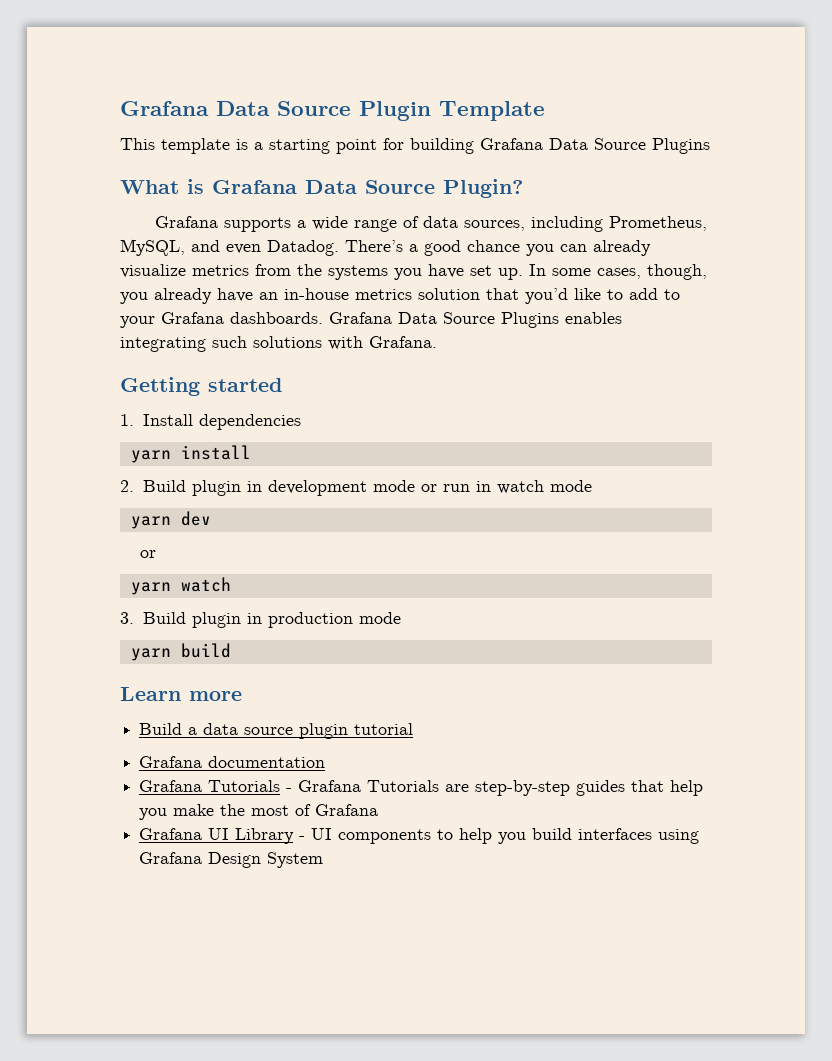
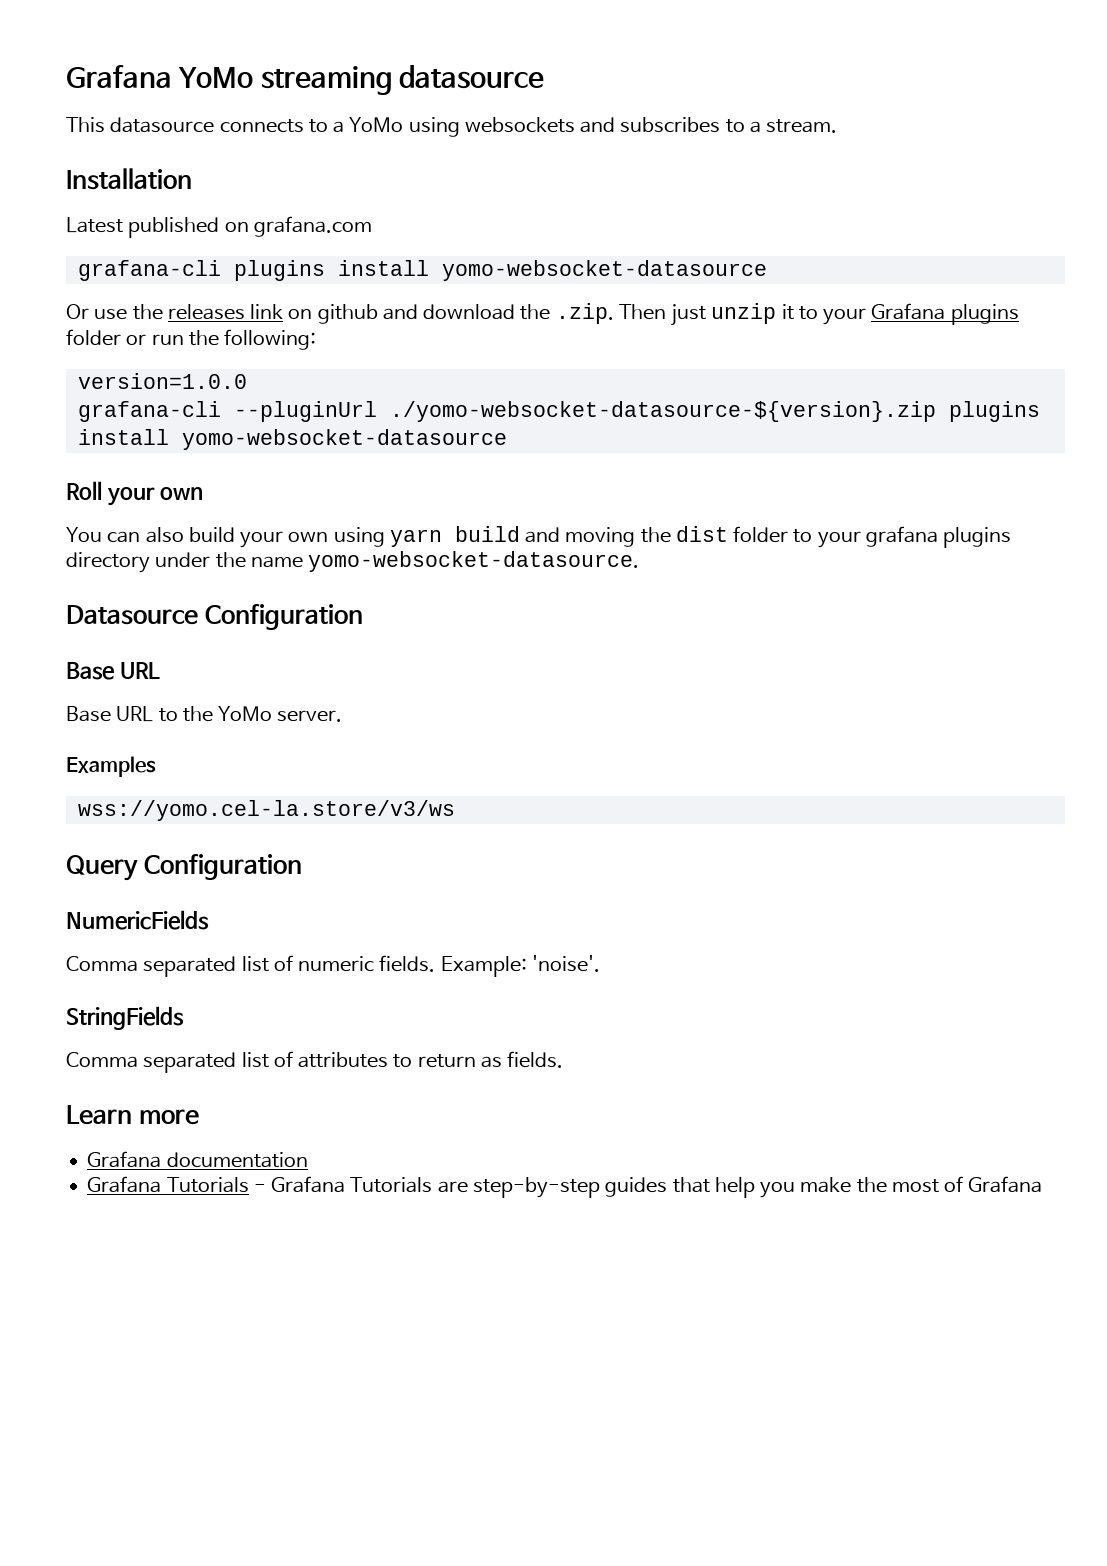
- Grafana Data Source Plugin Template
- This template is a starting point for building Grafana Data Source Plugins
- What is Grafana Data Source Plugin?
- Grafana supports a wide range of data sources, including Prometheus, MySQL, and even Datadog. There’s a good chance you can already visualize metrics from the systems you have set up. In some cases, though, you already have an in-house metrics solution that you’d like to add to your Grafana dashboards. Grafana Data Source Plugins enables integrating such solutions with Grafana.
- Getting started
- 1. Install dependencies
- yarn install
- 2. Build plugin in development mode or run in watch mode
- yarn dev
- or
- yarn watch
- 3. Build plugin in production mode
- yarn build
+ Grafana YoMo streaming datasource
+ This datasource connects to a YoMo using websockets and subscribes to a stream.
+ Installation
+ Latest published on grafana.com
+ grafana-cli plugins install yomo-websocket-datasource
+ Or use the releases link on github and download the .zip. Then just unzip it to your Grafana plugins folder or run the following:
+ version=1.0.0
+ grafana-cli --pluginUrl ./yomo-websocket-datasource-${version}.zip plugins install yomo-websocket-datasource
+ Roll your own
+ You can also build your own using yarn build and moving the dist folder to your grafana plugins directory under the name yomo-websocket-datasource.
+ Datasource Configuration
+ Base URL
+ Base URL to the YoMo server.
+ Examples
+ wss://yomo.cel-la.store/v3/ws
+ Query Configuration
+ NumericFields
+ Comma separated list of numeric fields. Example: 'noise'.
+ StringFields
+ Comma separated list of attributes to return as fields.
  Learn more
- Build a data source plugin tutorial
- Grafana UI Library - UI components to help you build interfaces using Grafana Design System

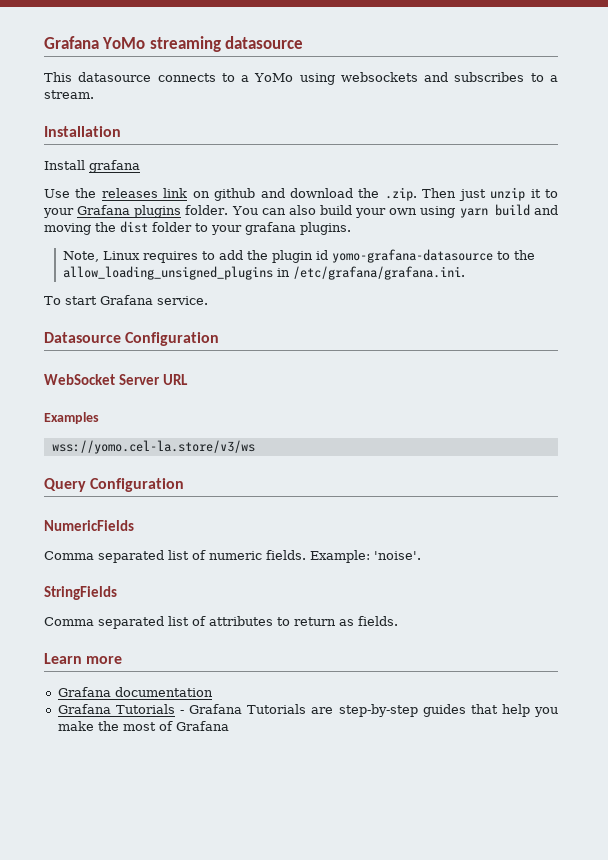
- Latest published on grafana.com
- grafana-cli plugins install yomo-websocket-datasource
- Or use the releases link on github and download the .zip. Then just unzip it to your Grafana plugins folder or run the following:
- version=1.0.0
- grafana-cli --pluginUrl ./yomo-websocket-datasource-${version}.zip plugins install yomo-websocket-datasource
- Roll your own
- You can also build your own using yarn build and moving the dist folder to your grafana plugins directory under the name yomo-websocket-datasource.
+ Install grafana
+ Use the releases link on github and download the .zip. Then just unzip it to your Grafana plugins folder. You can also build your own using yarn build and moving the dist folder to your grafana plugins.
+ Note, Linux requires to add the plugin id yomo-grafana-datasource to the allow_loading_unsigned_plugins in /etc/grafana/grafana.ini.
+ To start Grafana service.
  Datasource Configuration
- Base URL
- Base URL to the YoMo server.
+ WebSocket Server URL

